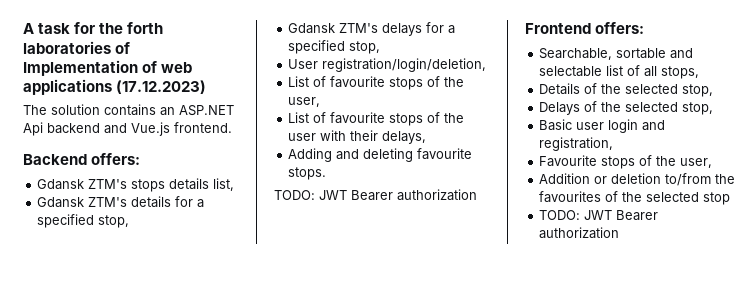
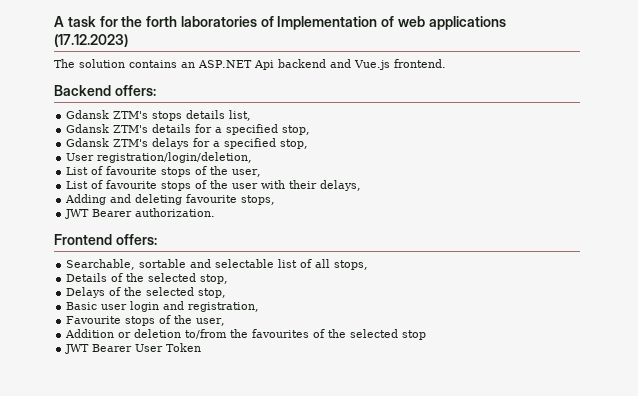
- Adding and deleting favourite stops.
- TODO: JWT Bearer authorization
+ Adding and deleting favourite stops,
+ JWT Bearer authorization.
  Addition or deletion to/from the favourites of the selected stop
- TODO: JWT Bearer authorization
+ JWT Bearer User Token

